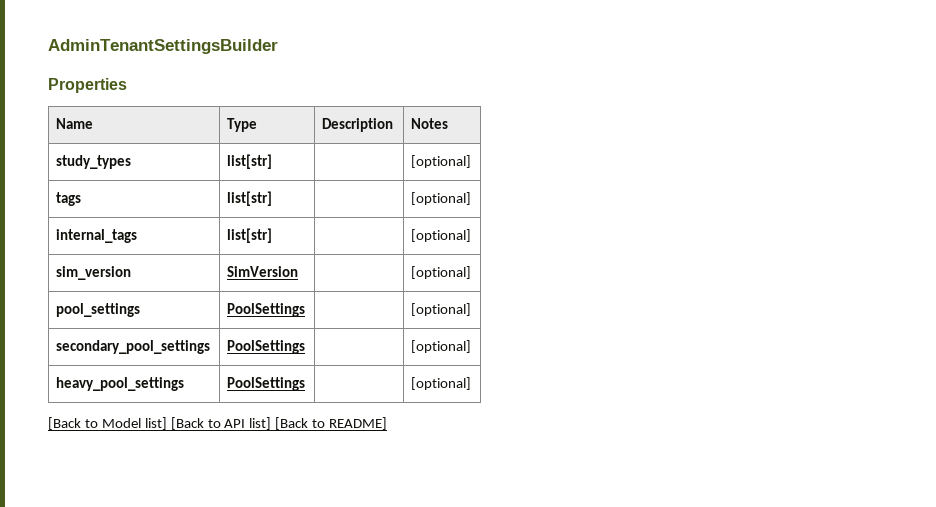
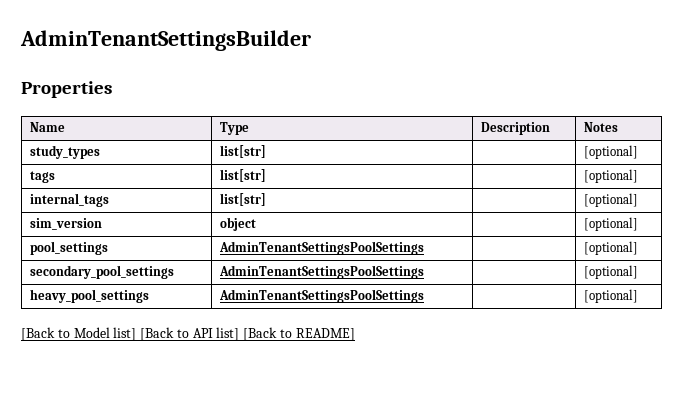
- sim_version | SimVersion | | [optional]
+ sim_version | object | | [optional]
- pool_settings | PoolSettings | | [optional]
+ pool_settings | AdminTenantSettingsPoolSettings | | [optional]
- secondary_pool_settings | PoolSettings | | [optional]
+ secondary_pool_settings | AdminTenantSettingsPoolSettings | | [optional]
- heavy_pool_settings | PoolSettings | | [optional]
+ heavy_pool_settings | AdminTenantSettingsPoolSettings | | [optional]

